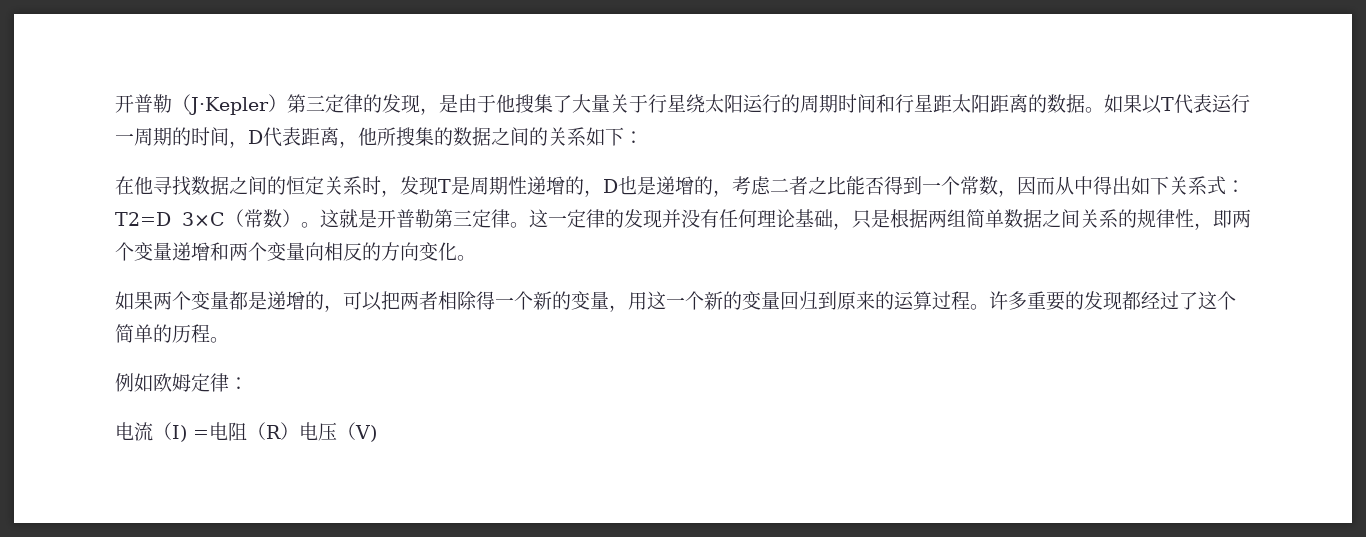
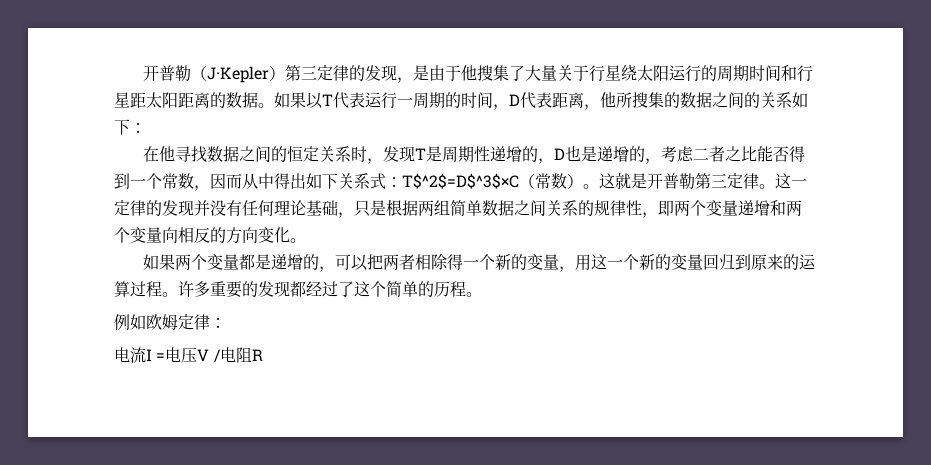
- 在他寻找数据之间的恒定关系时，发现T是周期性递增的，D也是递增的，考虑二者之比能否得到一个常数，因而从中得出如下关系式：T2=D 3×C（常数）。
+ 在他寻找数据之间的恒定关系时，发现T是周期性递增的，D也是递增的，考虑二者之比能否得到一个常数，因而从中得出如下关系式：T$^2$=D$^3$×C（常数）。
- 电流（I) =电阻（R）电压（V)
+ 电流I =电压V /电阻R

